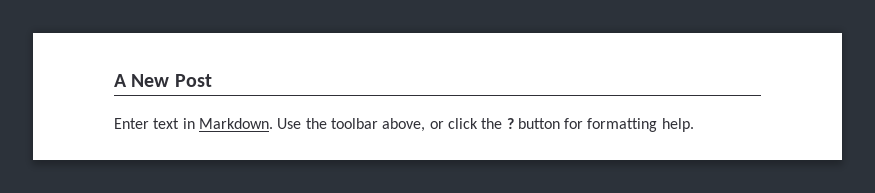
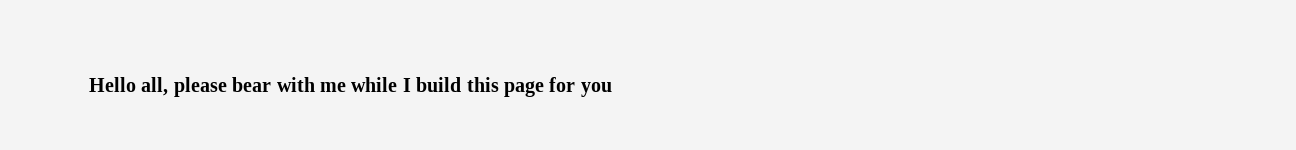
- A New Post
- Enter text in Markdown. Use the toolbar above, or click the ? button for formatting help.
+ Hello all, please bear with me while I build this page for you

